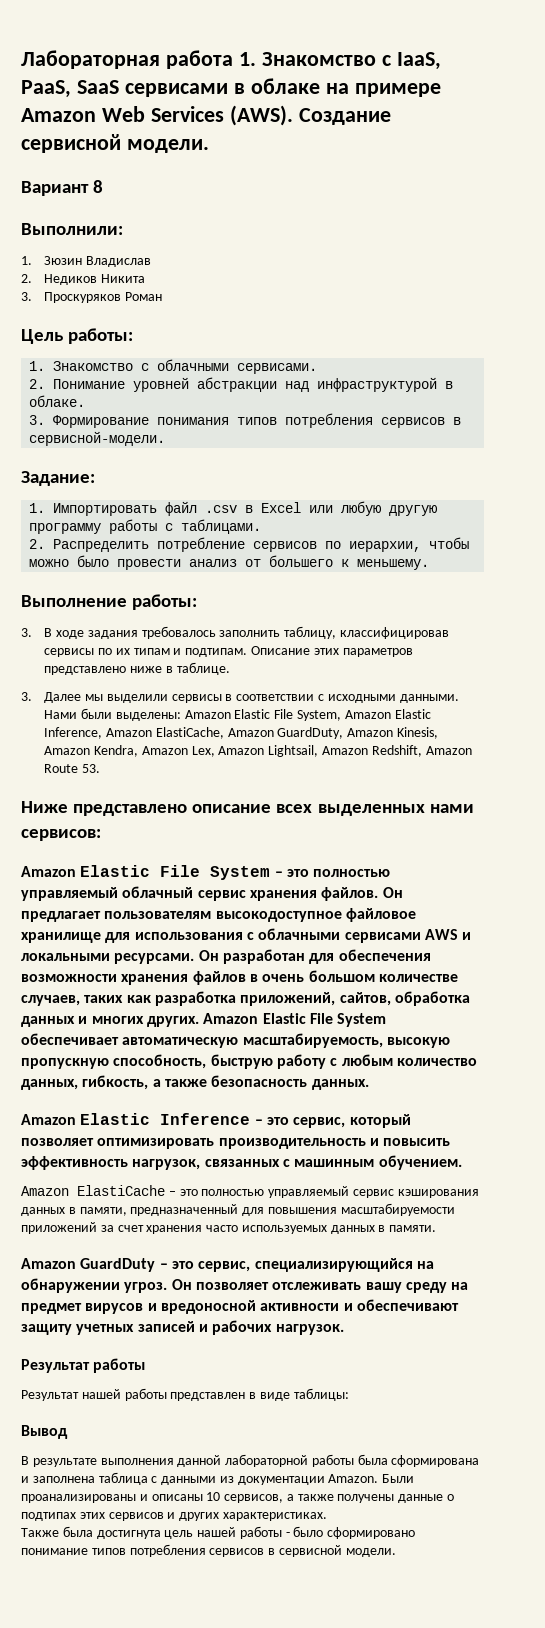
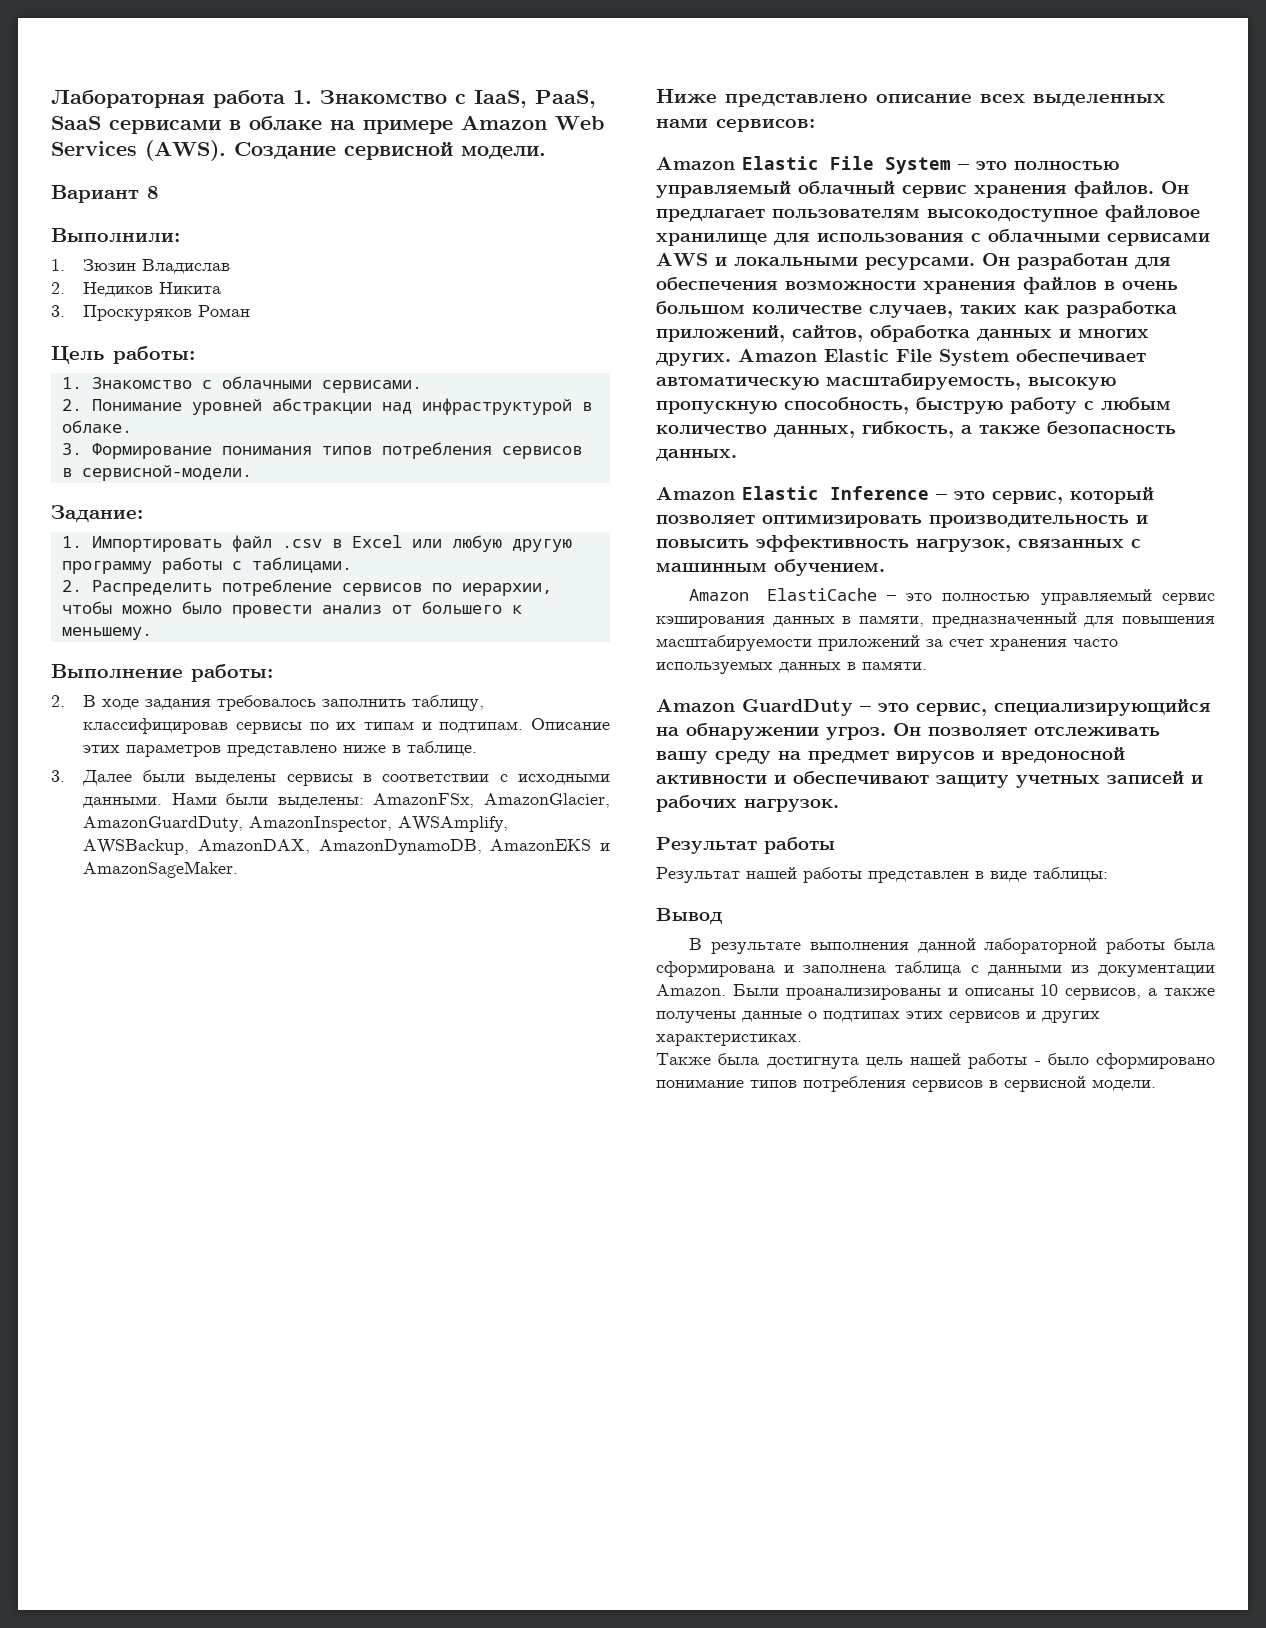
- 3. В ходе задания требовалось заполнить таблицу, классифицировав сервисы по их типам и подтипам.
+ 2. В ходе задания требовалось заполнить таблицу, классифицировав сервисы по их типам и подтипам.
- 3. Далее мы выделили сервисы в соответствии с исходными данными.
+ 3. Далее были выделены сервисы в соответствии с исходными данными.
- Нами были выделены: Amazon Elastic File System, Amazon Elastic Inference, Amazon ElastiCache, Amazon GuardDuty, Amazon Kinesis, Amazon Kendra, Amazon Lex, Amazon Lightsail, Amazon Redshift, Amazon Route 53.
+ Нами были выделены: AmazonFSx, AmazonGlacier, AmazonGuardDuty, AmazonInspector, AWSAmplify, AWSBackup, AmazonDAX, AmazonDynamoDB, AmazonEKS и AmazonSageMaker.

